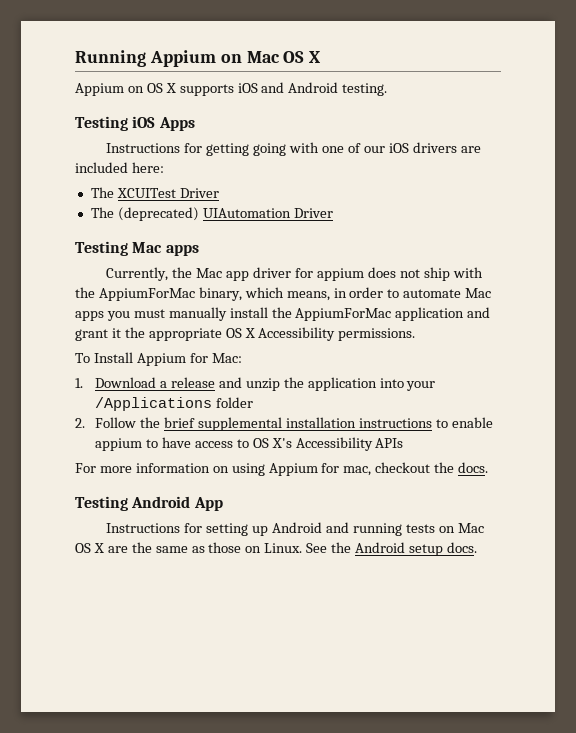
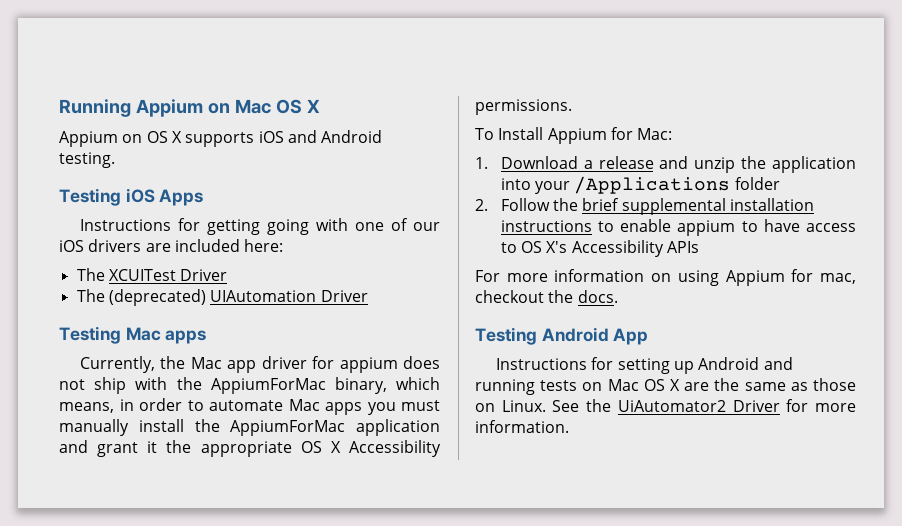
- See the Android setup docs.
+ See the UiAutomator2 Driver for more information.

